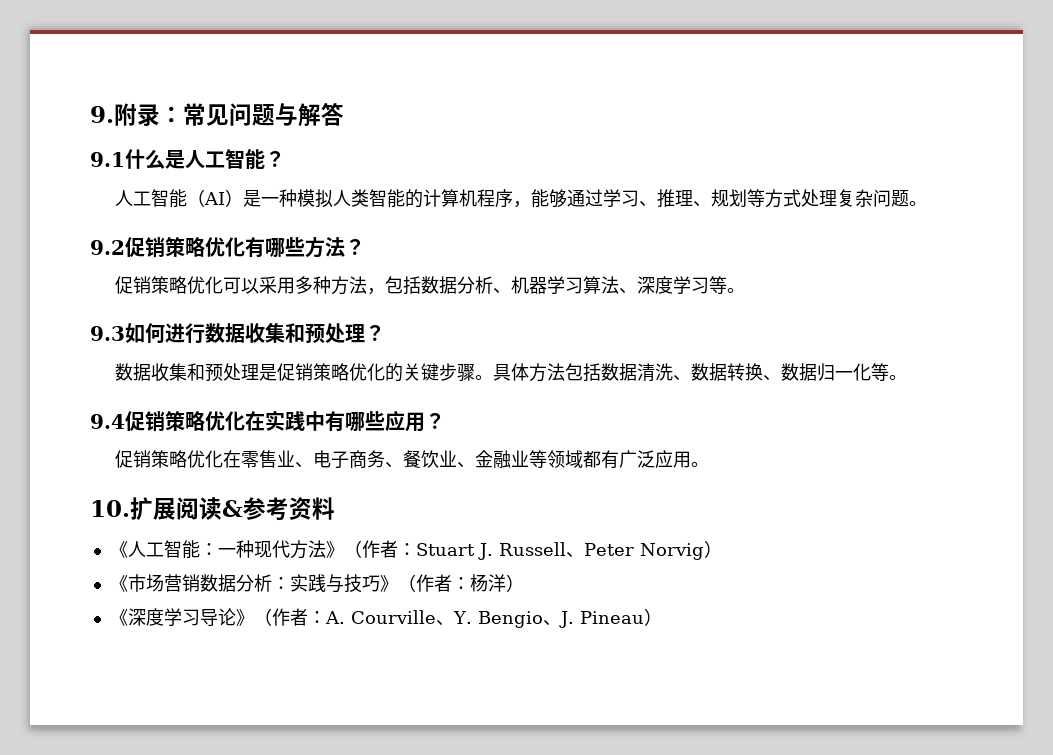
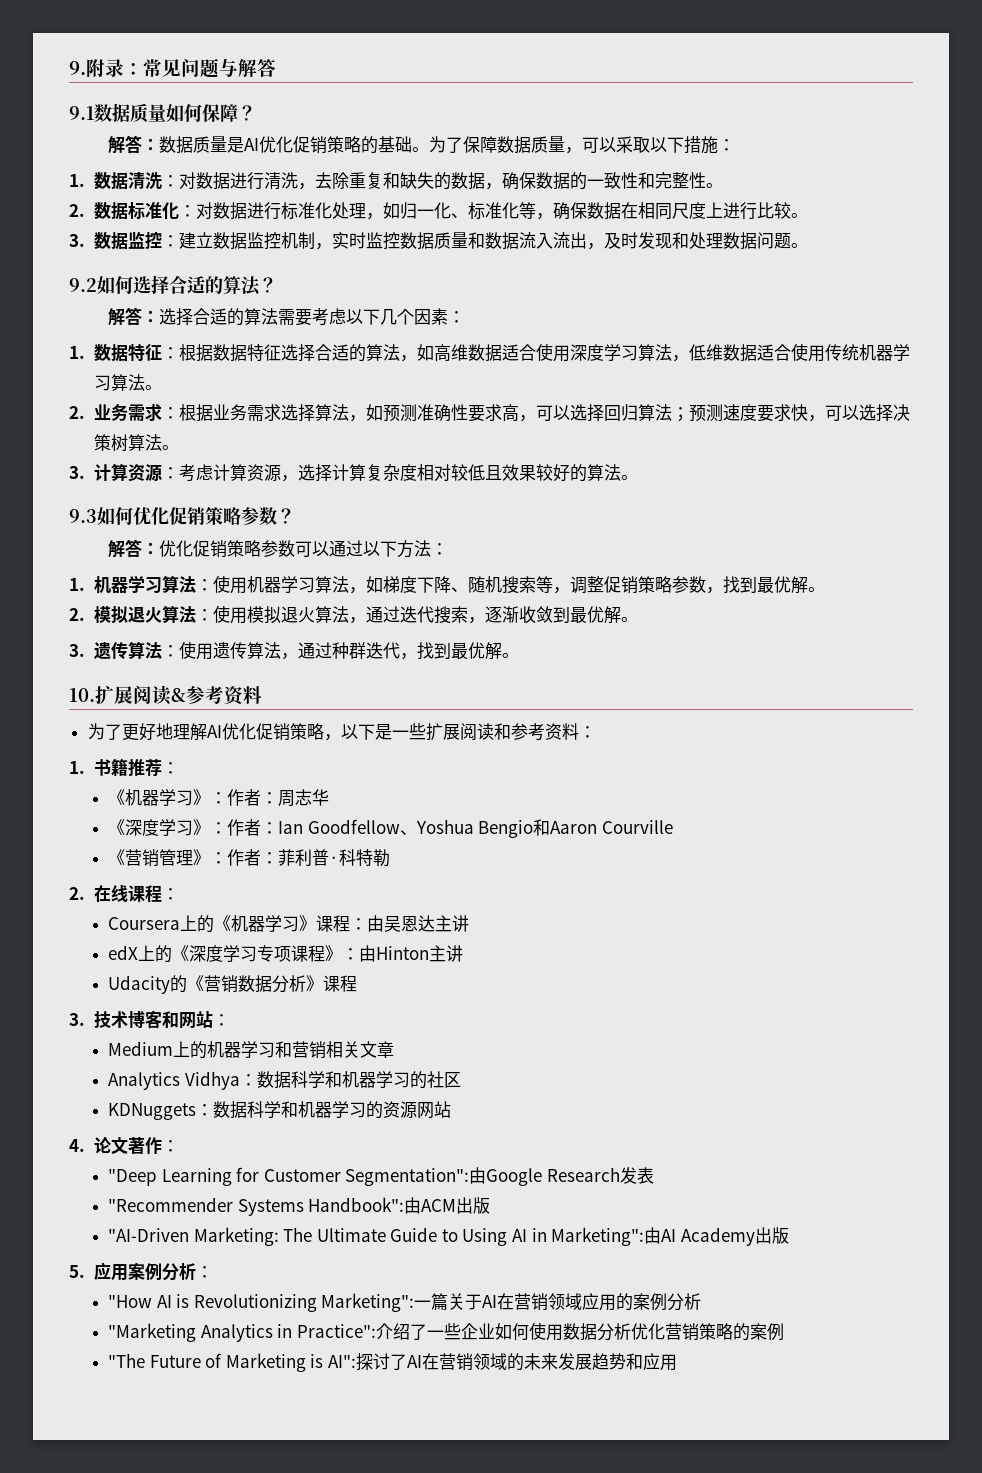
- 9.1什么是人工智能？
- 人工智能（AI）是一种模拟人类智能的计算机程序，能够通过学习、推理、规划等方式处理复杂问题。
- 9.2促销策略优化有哪些方法？
- 促销策略优化可以采用多种方法，包括数据分析、机器学习算法、深度学习等。
- 9.3如何进行数据收集和预处理？
- 数据收集和预处理是促销策略优化的关键步骤。具体方法包括数据清洗、数据转换、数据归一化等。
- 9.4促销策略优化在实践中有哪些应用？
- 促销策略优化在零售业、电子商务、餐饮业、金融业等领域都有广泛应用。
+ 9.1数据质量如何保障？
+ 解答：数据质量是AI优化促销策略的基础。为了保障数据质量，可以采取以下措施：
+ 1.数据清洗：对数据进行清洗，去除重复和缺失的数据，确保数据的一致性和完整性。
+ 2.数据标准化：对数据进行标准化处理，如归一化、标准化等，确保数据在相同尺度上进行比较。
+ 3.数据监控：建立数据监控机制，实时监控数据质量和数据流入流出，及时发现和处理数据问题。
+ 9.2如何选择合适的算法？
+ 解答：选择合适的算法需要考虑以下几个因素：
+ 1.数据特征：根据数据特征选择合适的算法，如高维数据适合使用深度学习算法，低维数据适合使用传统机器学习算法。
+ 2.业务需求：根据业务需求选择算法，如预测准确性要求高，可以选择回归算法；预测速度要求快，可以选择决策树算法。
+ 3.计算资源：考虑计算资源，选择计算复杂度相对较低且效果较好的算法。
+ 9.3如何优化促销策略参数？
+ 解答：优化促销策略参数可以通过以下方法：
+ 1.机器学习算法：使用机器学习算法，如梯度下降、随机搜索等，调整促销策略参数，找到最优解。
+ 2.模拟退火算法：使用模拟退火算法，通过迭代搜索，逐渐收敛到最优解。
+ 3.遗传算法：使用遗传算法，通过种群迭代，找到最优解。
- 《人工智能：一种现代方法》（作者：Stuart J. Russell、Peter Norvig）
- 《市场营销数据分析：实践与技巧》（作者：杨洋）
- 《深度学习导论》（作者：A. Courville、Y. Bengio、J. Pineau）
+ 为了更好地理解AI优化促销策略，以下是一些扩展阅读和参考资料：
+ 1.书籍推荐：
+ 《机器学习》：作者：周志华
+ 《深度学习》：作者：Ian Goodfellow、Yoshua Bengio和Aaron Courville
+ 《营销管理》：作者：菲利普·科特勒
+ 2.在线课程：
+ Coursera上的《机器学习》课程：由吴恩达主讲
+ edX上的《深度学习专项课程》：由Hinton主讲
+ Udacity的《营销数据分析》课程
+ 3.技术博客和网站：
+ Medium上的机器学习和营销相关文章
+ Analytics Vidhya：数据科学和机器学习的社区
+ KDNuggets：数据科学和机器学习的资源网站
+ 4.论文著作：
+ "Deep Learning for Customer Segmentation":由Google Research发表
+ "Recommender Systems Handbook":由ACM出版
+ "AI-Driven Marketing: The Ultimate Guide to Using AI in Marketing":由AI Academy出版
+ 5.应用案例分析：
+ "How AI is Revolutionizing Marketing":一篇关于AI在营销领域应用的案例分析
+ "Marketing Analytics in Practice":介绍了一些企业如何使用数据分析优化营销策略的案例
+ "The Future of Marketing is AI":探讨了AI在营销领域的未来发展趋势和应用

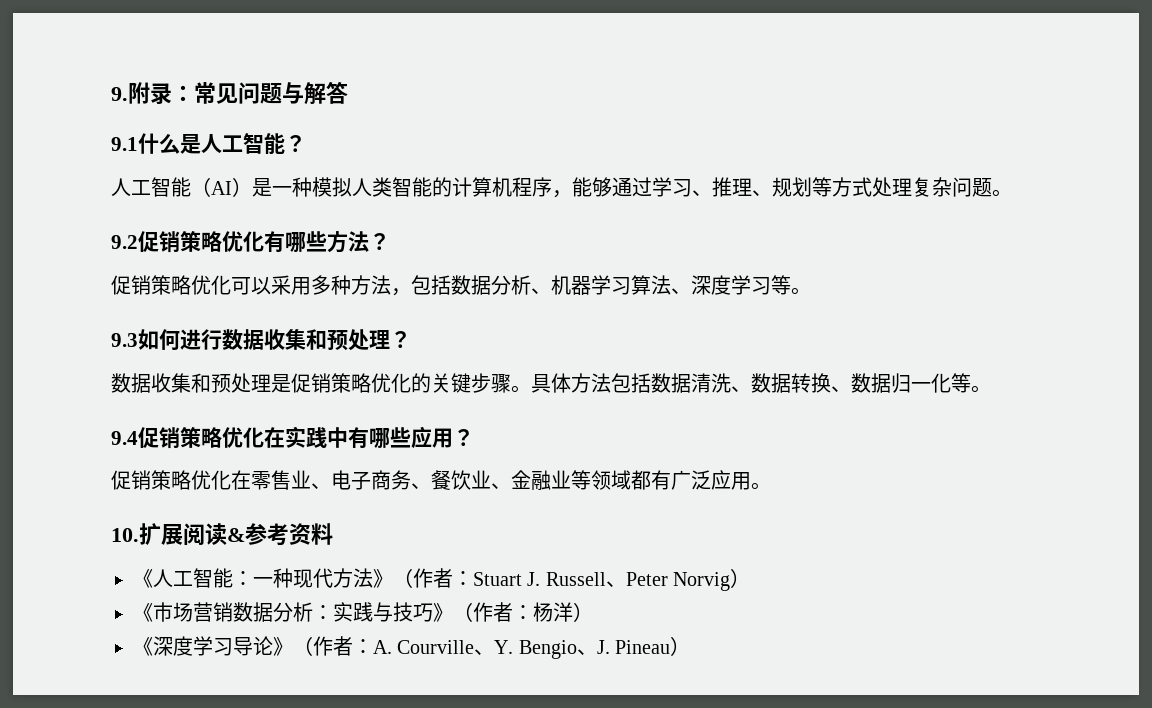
- 9.1数据质量如何保障？
- 解答：数据质量是AI优化促销策略的基础。为了保障数据质量，可以采取以下措施：
- 1.数据清洗：对数据进行清洗，去除重复和缺失的数据，确保数据的一致性和完整性。
- 2.数据标准化：对数据进行标准化处理，如归一化、标准化等，确保数据在相同尺度上进行比较。
- 3.数据监控：建立数据监控机制，实时监控数据质量和数据流入流出，及时发现和处理数据问题。
- 9.2如何选择合适的算法？
- 解答：选择合适的算法需要考虑以下几个因素：
- 1.数据特征：根据数据特征选择合适的算法，如高维数据适合使用深度学习算法，低维数据适合使用传统机器学习算法。
- 2.业务需求：根据业务需求选择算法，如预测准确性要求高，可以选择回归算法；预测速度要求快，可以选择决策树算法。
- 3.计算资源：考虑计算资源，选择计算复杂度相对较低且效果较好的算法。
- 9.3如何优化促销策略参数？
- 解答：优化促销策略参数可以通过以下方法：
- 1.机器学习算法：使用机器学习算法，如梯度下降、随机搜索等，调整促销策略参数，找到最优解。
- 2.模拟退火算法：使用模拟退火算法，通过迭代搜索，逐渐收敛到最优解。
- 3.遗传算法：使用遗传算法，通过种群迭代，找到最优解。
+ 9.1什么是人工智能？
+ 人工智能（AI）是一种模拟人类智能的计算机程序，能够通过学习、推理、规划等方式处理复杂问题。
+ 9.2促销策略优化有哪些方法？
+ 促销策略优化可以采用多种方法，包括数据分析、机器学习算法、深度学习等。
+ 9.3如何进行数据收集和预处理？
+ 数据收集和预处理是促销策略优化的关键步骤。具体方法包括数据清洗、数据转换、数据归一化等。
+ 9.4促销策略优化在实践中有哪些应用？
+ 促销策略优化在零售业、电子商务、餐饮业、金融业等领域都有广泛应用。
- 为了更好地理解AI优化促销策略，以下是一些扩展阅读和参考资料：
- 1.书籍推荐：
- 《机器学习》：作者：周志华
- 《深度学习》：作者：Ian Goodfellow、Yoshua Bengio和Aaron Courville
- 《营销管理》：作者：菲利普·科特勒
- 2.在线课程：
- Coursera上的《机器学习》课程：由吴恩达主讲
- edX上的《深度学习专项课程》：由Hinton主讲
- Udacity的《营销数据分析》课程
- 3.技术博客和网站：
- Medium上的机器学习和营销相关文章
- Analytics Vidhya：数据科学和机器学习的社区
- KDNuggets：数据科学和机器学习的资源网站
- 4.论文著作：
- "Deep Learning for Customer Segmentation":由Google Research发表
- "Recommender Systems Handbook":由ACM出版
- "AI-Driven Marketing: The Ultimate Guide to Using AI in Marketing":由AI Academy出版
- 5.应用案例分析：
- "How AI is Revolutionizing Marketing":一篇关于AI在营销领域应用的案例分析
- "Marketing Analytics in Practice":介绍了一些企业如何使用数据分析优化营销策略的案例
- "The Future of Marketing is AI":探讨了AI在营销领域的未来发展趋势和应用
+ 《人工智能：一种现代方法》（作者：Stuart J. Russell、Peter Norvig）
+ 《市场营销数据分析：实践与技巧》（作者：杨洋）
+ 《深度学习导论》（作者：A. Courville、Y. Bengio、J. Pineau）

